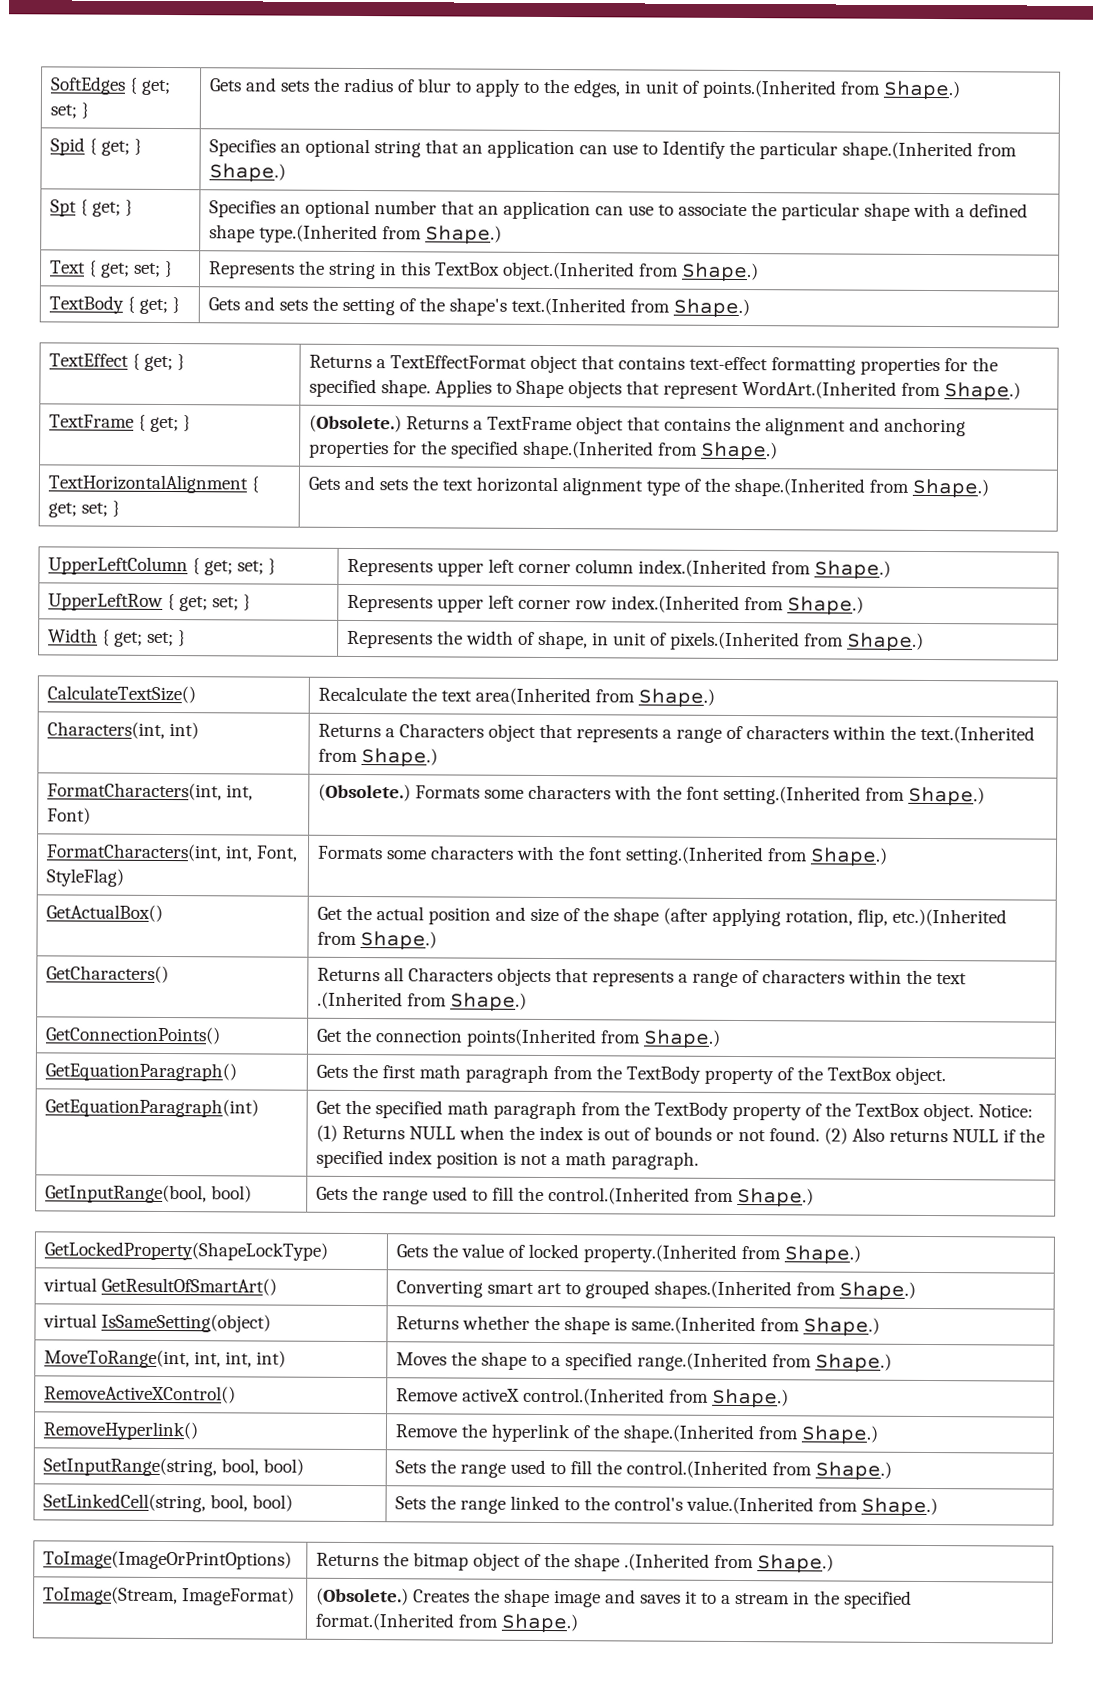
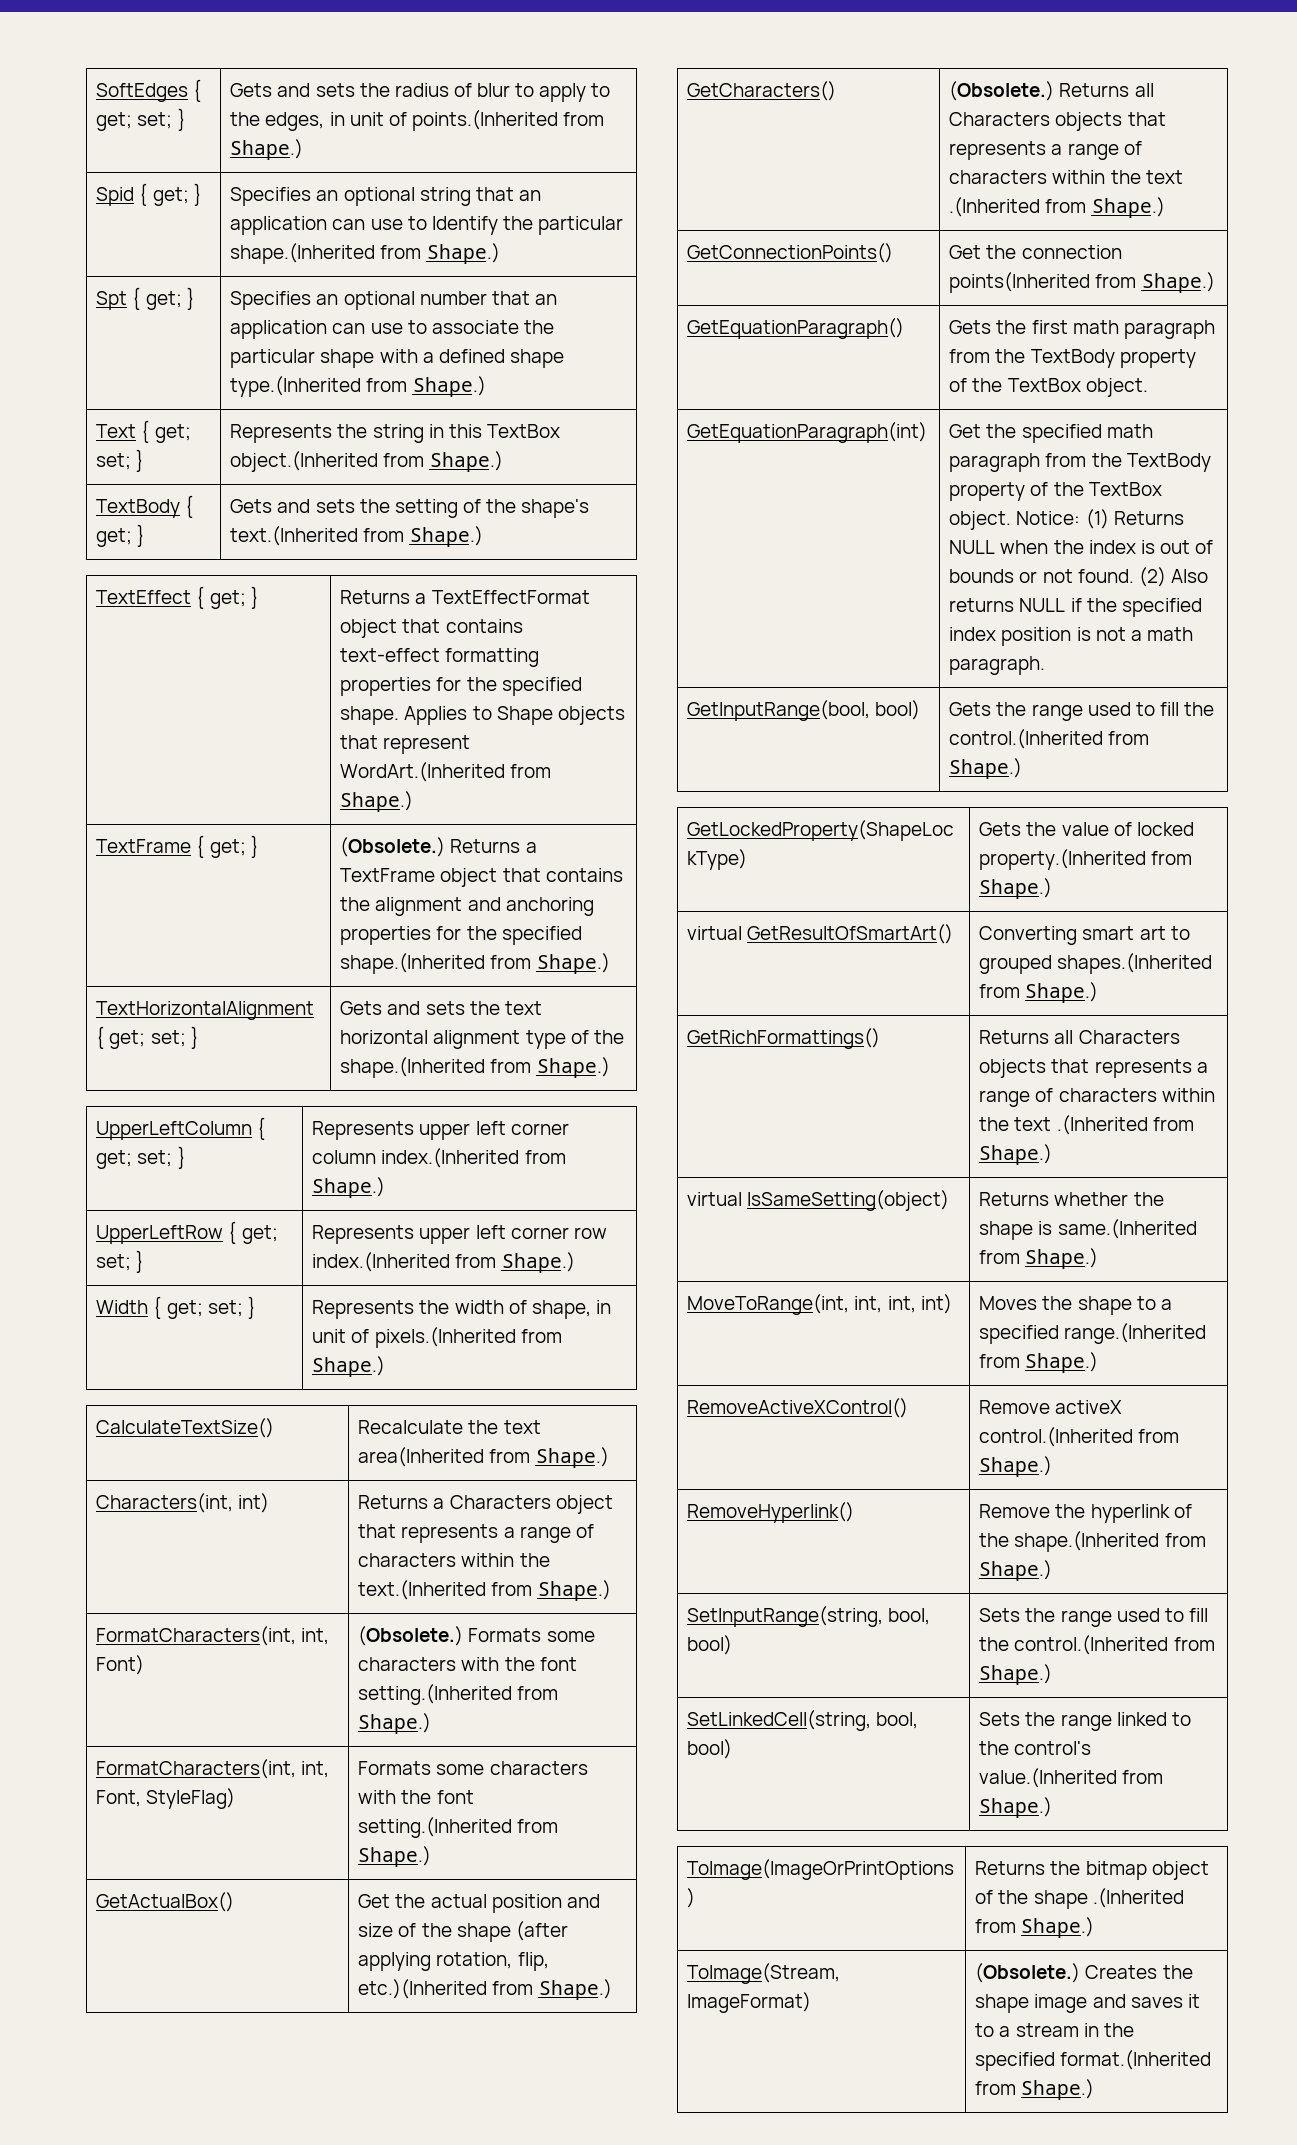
- GetCharacters() | Returns all Characters objects that represents a range of characters within the text .(Inherited from Shape.)
+ GetCharacters() | (Obsolete.) Returns all Characters objects that represents a range of characters within the text .(Inherited from Shape.)
+ GetRichFormattings() | Returns all Characters objects that represents a range of characters within the text .(Inherited from Shape.)

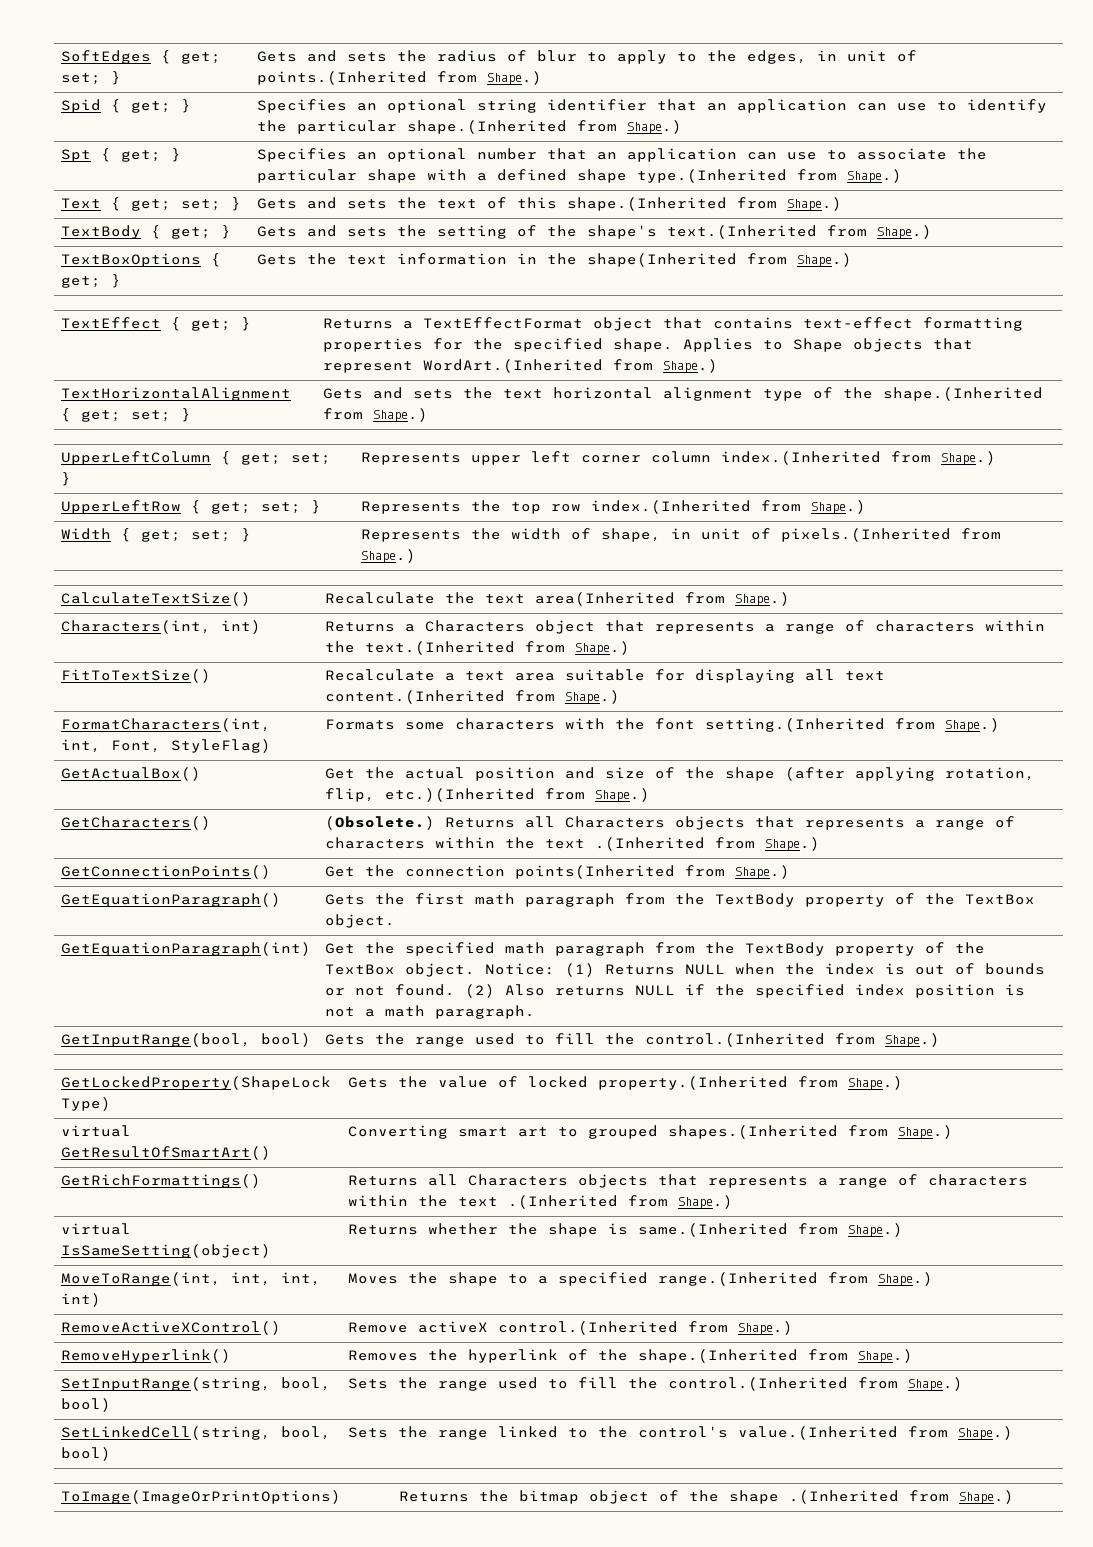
- Spid { get; } | Specifies an optional string that an application can use to Identify the particular shape.(Inherited from Shape.)
+ Spid { get; } | Specifies an optional string identifier that an application can use to identify the particular shape.(Inherited from Shape.)
- Text { get; set; } | Represents the string in this TextBox object.(Inherited from Shape.)
+ Text { get; set; } | Gets and sets the text of this shape.(Inherited from Shape.)
+ TextBoxOptions { get; } | Gets the text information in the shape(Inherited from Shape.)
- TextFrame { get; } | (Obsolete.) Returns a TextFrame object that contains the alignment and anchoring properties for the specified shape.(Inherited from Shape.)
- UpperLeftRow { get; set; } | Represents upper left corner row index.(Inherited from Shape.)
+ UpperLeftRow { get; set; } | Represents the top row index.(Inherited from Shape.)
- FormatCharacters(int, int, Font) | (Obsolete.) Formats some characters with the font setting.(Inherited from Shape.)
+ FitToTextSize() | Recalculate a text area suitable for displaying all text content.(Inherited from Shape.)
- RemoveHyperlink() | Remove the hyperlink of the shape.(Inherited from Shape.)
+ RemoveHyperlink() | Removes the hyperlink of the shape.(Inherited from Shape.)
- ToImage(Stream, ImageFormat) | (Obsolete.) Creates the shape image and saves it to a stream in the specified format.(Inherited from Shape.)

